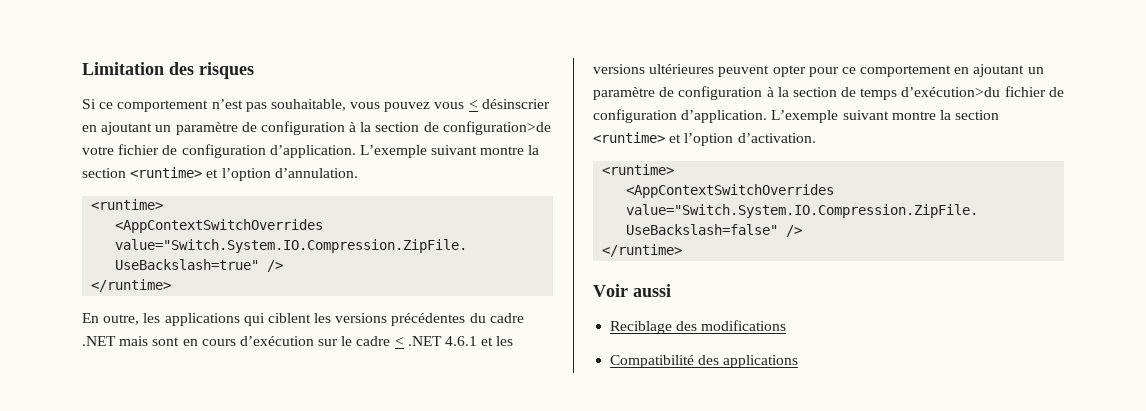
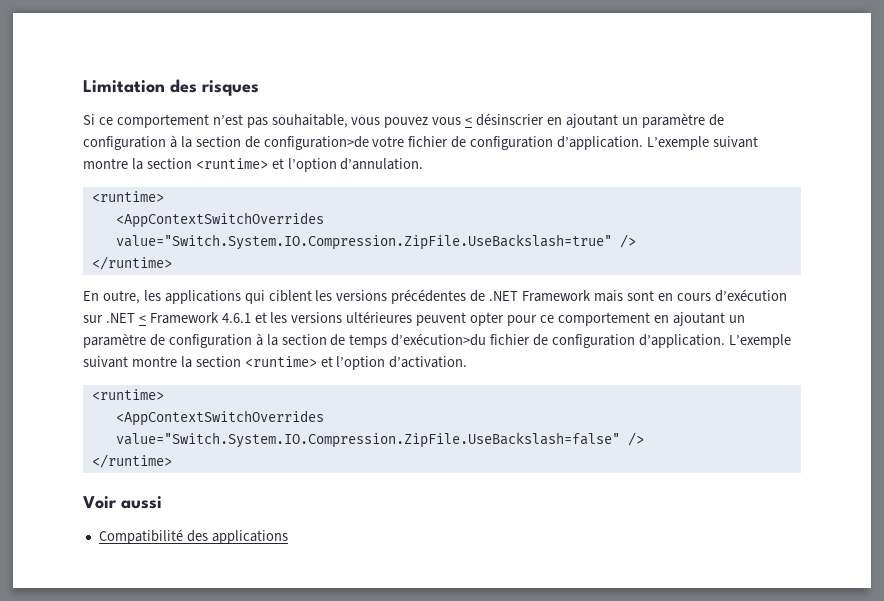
- En outre, les applications qui ciblent les versions précédentes du cadre .NET mais sont en cours d’exécution sur le cadre < .NET 4.6.1 et les versions ultérieures peuvent opter pour ce comportement en ajoutant un paramètre de configuration à la section de temps d’exécution>du fichier de configuration d’application.
+ En outre, les applications qui ciblent les versions précédentes de .NET Framework mais sont en cours d’exécution sur .NET < Framework 4.6.1 et les versions ultérieures peuvent opter pour ce comportement en ajoutant un paramètre de configuration à la section de temps d’exécution>du fichier de configuration d’application.
- Reciblage des modifications

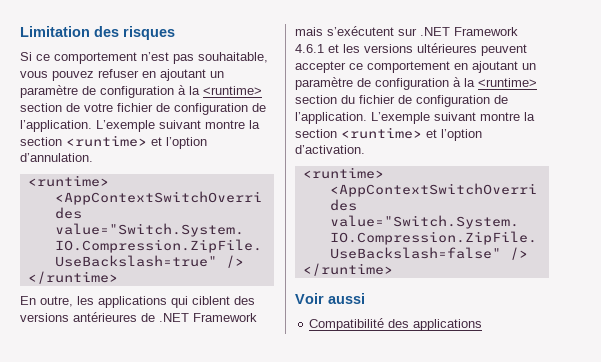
- Si ce comportement n’est pas souhaitable, vous pouvez vous < désinscrier en ajoutant un paramètre de configuration à la section de configuration>de votre fichier de configuration d’application.
+ Si ce comportement n’est pas souhaitable, vous pouvez refuser en ajoutant un paramètre de configuration à la <runtime> section de votre fichier de configuration de l’application.
- En outre, les applications qui ciblent les versions précédentes de .NET Framework mais sont en cours d’exécution sur .NET < Framework 4.6.1 et les versions ultérieures peuvent opter pour ce comportement en ajoutant un paramètre de configuration à la section de temps d’exécution>du fichier de configuration d’application.
+ En outre, les applications qui ciblent des versions antérieures de .NET Framework mais s’exécutent sur .NET Framework 4.6.1 et les versions ultérieures peuvent accepter ce comportement en ajoutant un paramètre de configuration à la <runtime> section du fichier de configuration de l’application.

